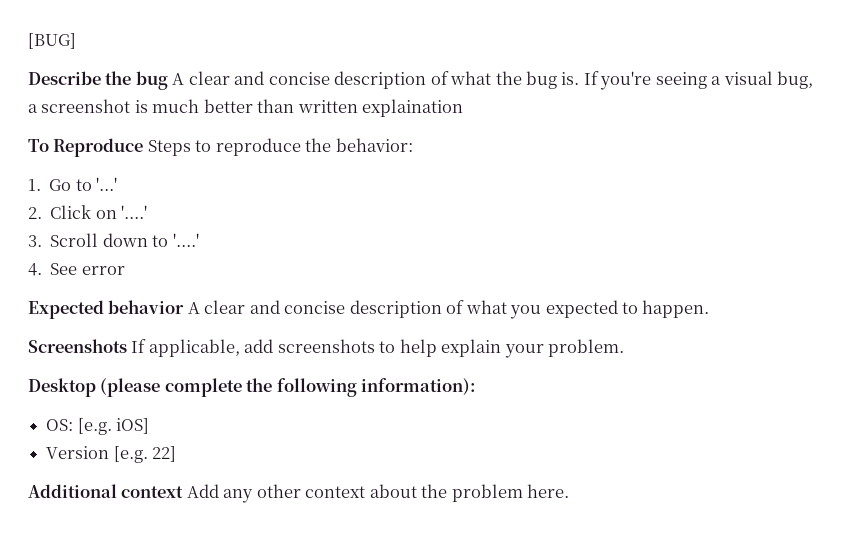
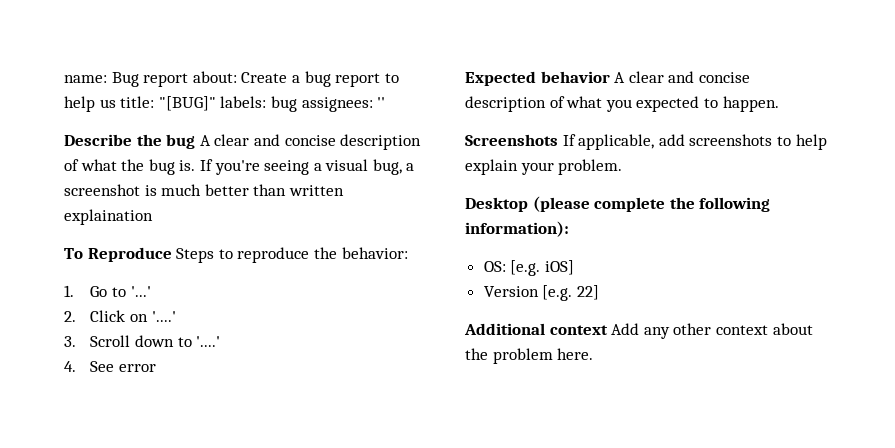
- [BUG]
+ name: Bug report about: Create a bug report to help us title: "[BUG]" labels: bug assignees: ''

